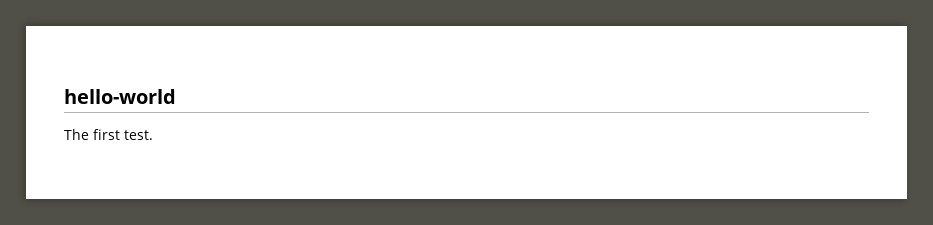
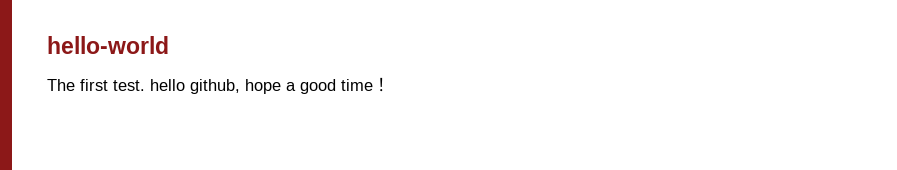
- The first test.
+ The first test. hello github, hope a good time！

